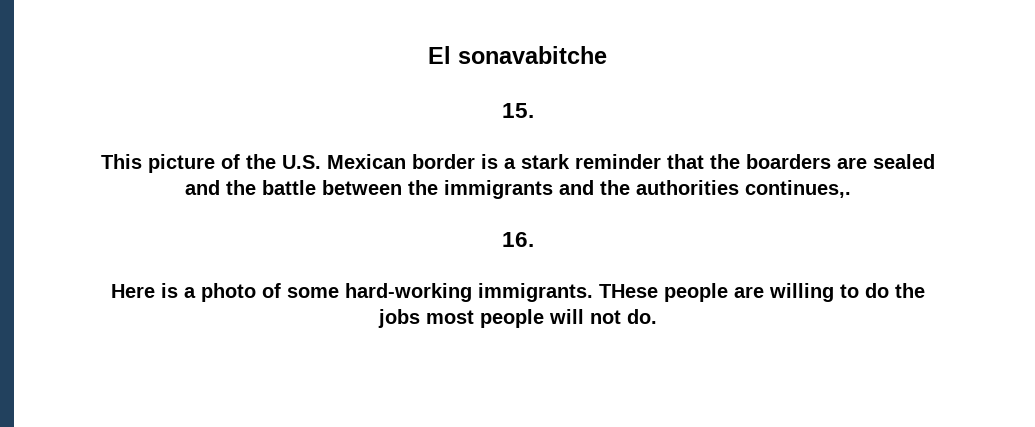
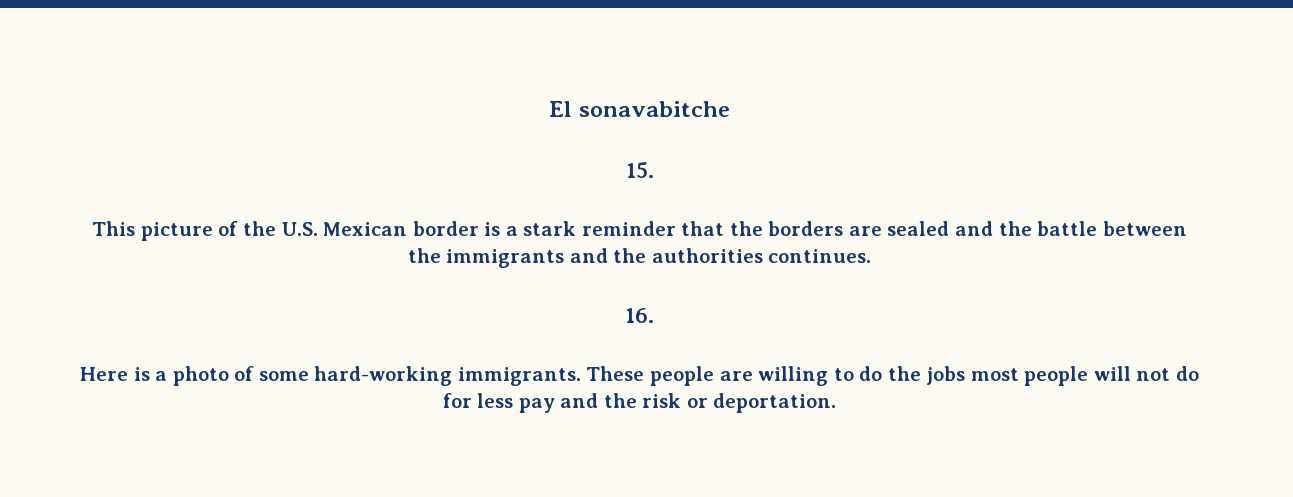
- This picture of the U.S. Mexican border is a stark reminder that the boarders are sealed and the battle between the immigrants and the authorities continues,.
+ This picture of the U.S. Mexican border is a stark reminder that the borders are sealed and the battle between the immigrants and the authorities continues.
- THese people are willing to do the jobs most people will not do.
+ These people are willing to do the jobs most people will not do for less pay and the risk or deportation.

